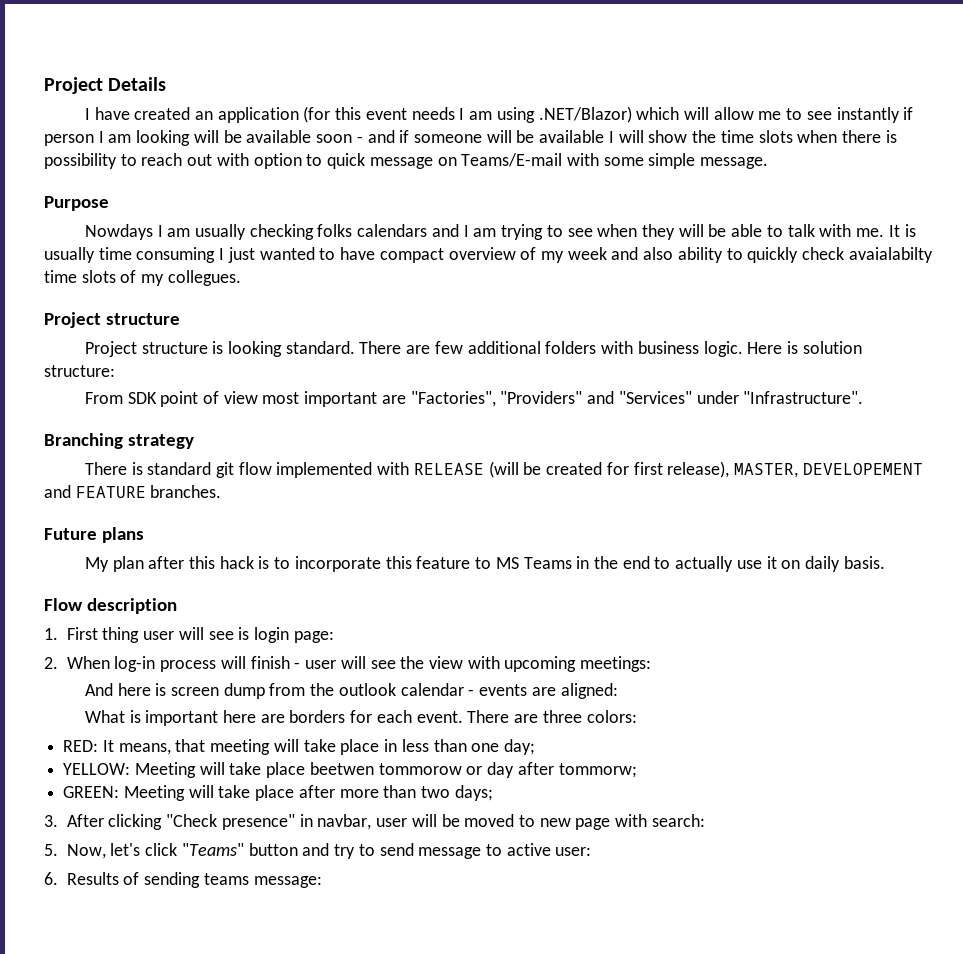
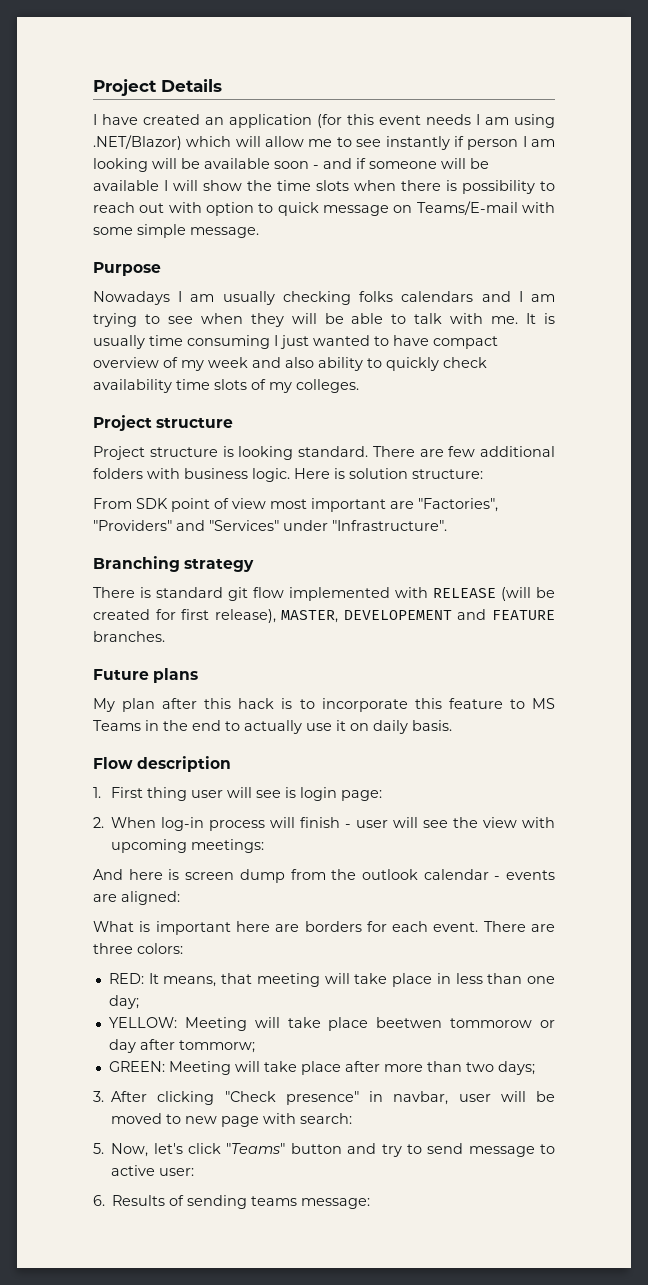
- Nowdays I am usually checking folks calendars and I am trying to see when they will be able to talk with me.
+ Nowadays I am usually checking folks calendars and I am trying to see when they will be able to talk with me.
- It is usually time consuming I just wanted to have compact overview of my week and also ability to quickly check avaialabilty time slots of my collegues.
+ It is usually time consuming I just wanted to have compact overview of my week and also ability to quickly check availability time slots of my colleges.

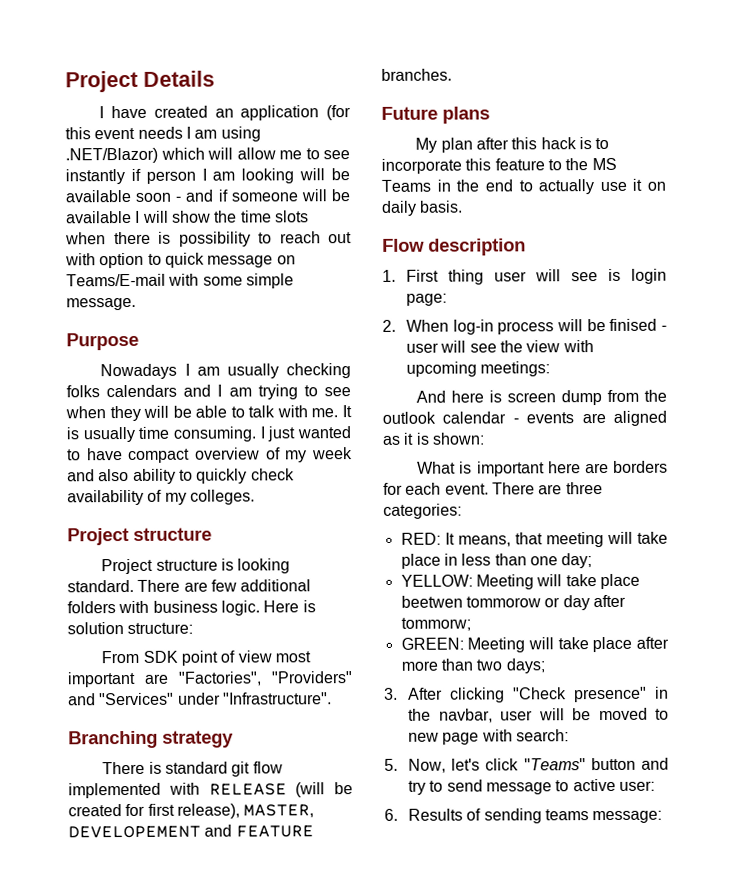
- It is usually time consuming I just wanted to have compact overview of my week and also ability to quickly check availability time slots of my colleges.
+ It is usually time consuming. I just wanted to have compact overview of my week and also ability to quickly check availability of my colleges.
- My plan after this hack is to incorporate this feature to MS Teams in the end to actually use it on daily basis.
+ My plan after this hack is to incorporate this feature to the MS Teams in the end to actually use it on daily basis.
- 2. When log-in process will finish - user will see the view with upcoming meetings:
+ 2. When log-in process will be finised - user will see the view with upcoming meetings:
- And here is screen dump from the outlook calendar - events are aligned:
+ And here is screen dump from the outlook calendar - events are aligned as it is shown:
- There are three colors:
+ There are three categories:
- 3. After clicking "Check presence" in navbar, user will be moved to new page with search:
+ 3. After clicking "Check presence" in the navbar, user will be moved to new page with search:

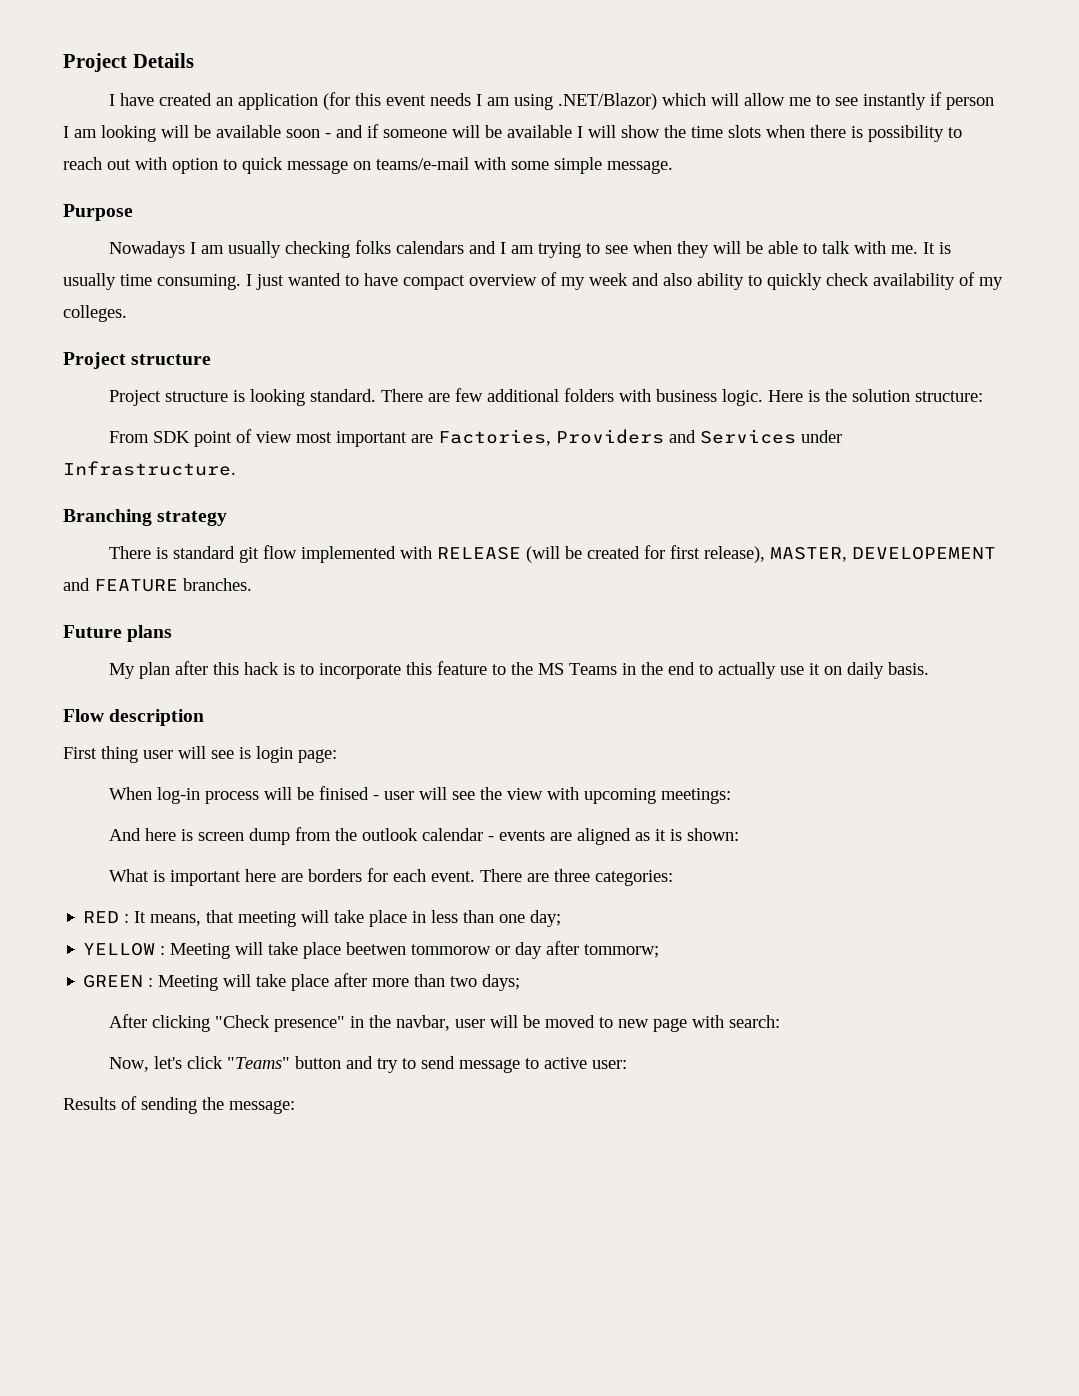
- I have created an application (for this event needs I am using .NET/Blazor) which will allow me to see instantly if person I am looking will be available soon - and if someone will be available I will show the time slots when there is possibility to reach out with option to quick message on Teams/E-mail with some simple message.
+ I have created an application (for this event needs I am using .NET/Blazor) which will allow me to see instantly if person I am looking will be available soon - and if someone will be available I will show the time slots when there is possibility to reach out with option to quick message on teams/e-mail with some simple message.
- Here is solution structure:
+ Here is the solution structure:
- From SDK point of view most important are "Factories", "Providers" and "Services" under "Infrastructure".
+ From SDK point of view most important are Factories, Providers and Services under Infrastructure.
- 1. First thing user will see is login page:
+ First thing user will see is login page:
- 2. When log-in process will be finised - user will see the view with upcoming meetings:
+ When log-in process will be finised - user will see the view with upcoming meetings:
- RED: It means, that meeting will take place in less than one day;
+ RED : It means, that meeting will take place in less than one day;
- YELLOW: Meeting will take place beetwen tommorow or day after tommorw;
+ YELLOW : Meeting will take place beetwen tommorow or day after tommorw;
- GREEN: Meeting will take place after more than two days;
+ GREEN : Meeting will take place after more than two days;
- 3. After clicking "Check presence" in the navbar, user will be moved to new page with search:
+ After clicking "Check presence" in the navbar, user will be moved to new page with search:
- 5. Now, let's click "Teams" button and try to send message to active user:
+ Now, let's click "Teams" button and try to send message to active user:
- 6. Results of sending teams message:
+ Results of sending the message:

